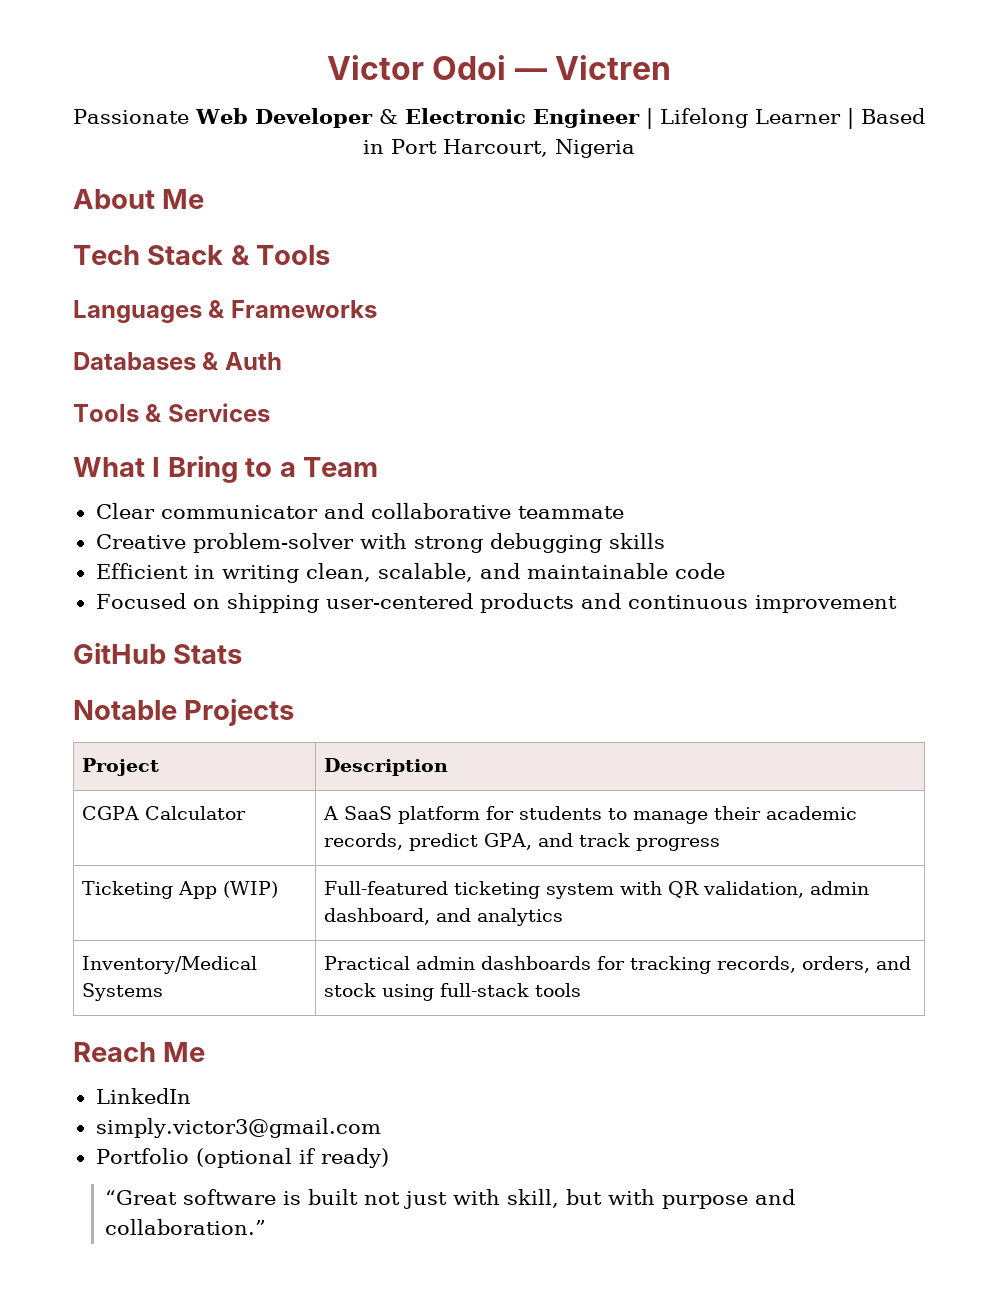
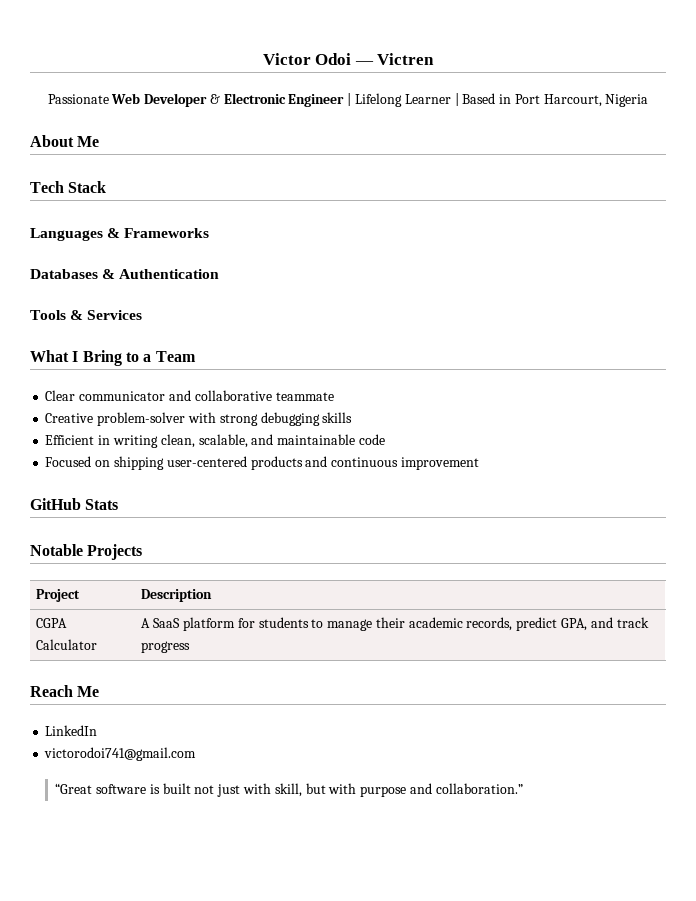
- Tech Stack & Tools
+ Tech Stack
- Databases & Auth
+ Databases & Authentication
- Ticketing App (WIP) | Full-featured ticketing system with QR validation, admin dashboard, and analytics
- Inventory/Medical Systems | Practical admin dashboards for tracking records, orders, and stock using full-stack tools
  Reach Me
  LinkedIn
- simply.victor3@gmail.com
- Portfolio (optional if ready)
+ victorodoi741@gmail.com

